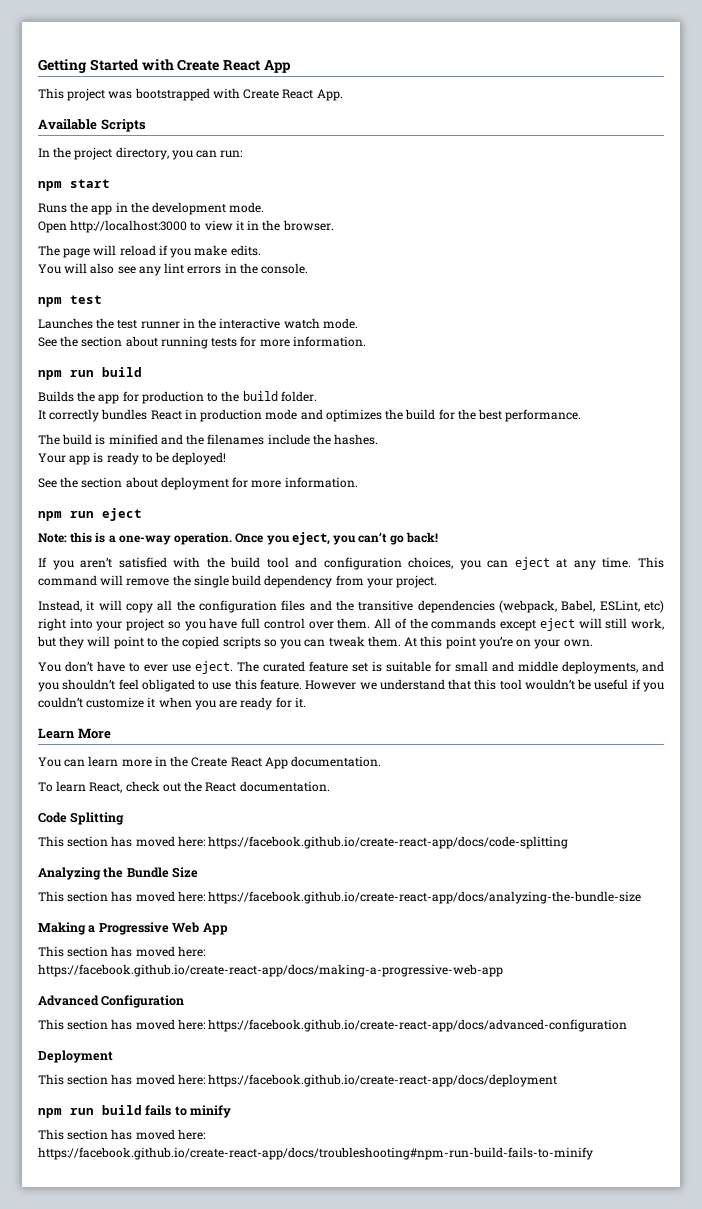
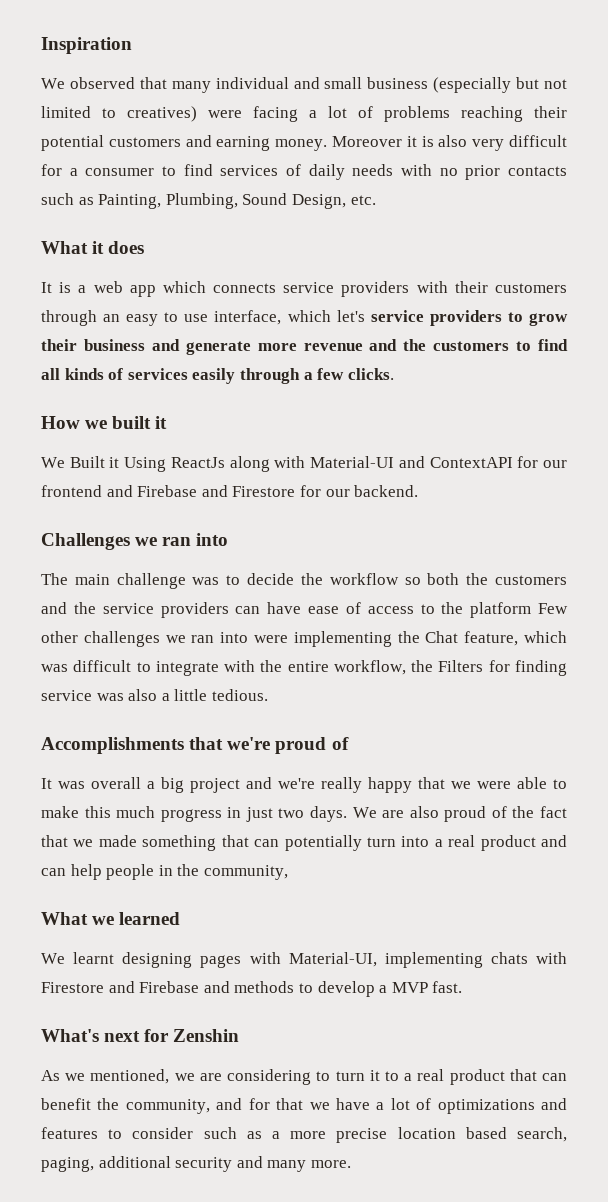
- Getting Started with Create React App
- This project was bootstrapped with Create React App.
- Available Scripts
- In the project directory, you can run:
- npm start
- Runs the app in the development mode.
- Open http://localhost:3000 to view it in the browser.
- The page will reload if you make edits.
- You will also see any lint errors in the console.
- npm test
- Launches the test runner in the interactive watch mode.
- See the section about running tests for more information.
- npm run build
- Builds the app for production to the build folder.
- It correctly bundles React in production mode and optimizes the build for the best performance.
- The build is minified and the filenames include the hashes.
- Your app is ready to be deployed!
- See the section about deployment for more information.
- npm run eject
- Note: this is a one-way operation. Once you eject, you can’t go back!
- If you aren’t satisfied with the build tool and configuration choices, you can eject at any time. This command will remove the single build dependency from your project.
- Instead, it will copy all the configuration files and the transitive dependencies (webpack, Babel, ESLint, etc) right into your project so you have full control over them. All of the commands except eject will still work, but they will point to the copied scripts so you can tweak them. At this point you’re on your own.
- You don’t have to ever use eject. The curated feature set is suitable for small and middle deployments, and you shouldn’t feel obligated to use this feature. However we understand that this tool wouldn’t be useful if you couldn’t customize it when you are ready for it.
- Learn More
- You can learn more in the Create React App documentation.
- To learn React, check out the React documentation.
- Code Splitting
- This section has moved here: https://facebook.github.io/create-react-app/docs/code-splitting
- Analyzing the Bundle Size
- This section has moved here: https://facebook.github.io/create-react-app/docs/analyzing-the-bundle-size
- Making a Progressive Web App
- This section has moved here: https://facebook.github.io/create-react-app/docs/making-a-progressive-web-app
- Advanced Configuration
- This section has moved here: https://facebook.github.io/create-react-app/docs/advanced-configuration
- Deployment
- This section has moved here: https://facebook.github.io/create-react-app/docs/deployment
- npm run build fails to minify
- This section has moved here: https://facebook.github.io/create-react-app/docs/troubleshooting#npm-run-build-fails-to-minify
+ Inspiration
+ We observed that many individual and small business (especially but not limited to creatives) were facing a lot of problems reaching their potential customers and earning money. Moreover it is also very difficult for a consumer to find services of daily needs with no prior contacts such as Painting, Plumbing, Sound Design, etc.
+ What it does
+ It is a web app which connects service providers with their customers through an easy to use interface, which let's service providers to grow their business and generate more revenue and the customers to find all kinds of services easily through a few clicks.
+ How we built it
+ We Built it Using ReactJs along with Material-UI and ContextAPI for our frontend and Firebase and Firestore for our backend.
+ Challenges we ran into
+ The main challenge was to decide the workflow so both the customers and the service providers can have ease of access to the platform Few other challenges we ran into were implementing the Chat feature, which was difficult to integrate with the entire workflow, the Filters for finding service was also a little tedious.
+ Accomplishments that we're proud of
+ It was overall a big project and we're really happy that we were able to make this much progress in just two days. We are also proud of the fact that we made something that can potentially turn into a real product and can help people in the community,
+ What we learned
+ We learnt designing pages with Material-UI, implementing chats with Firestore and Firebase and methods to develop a MVP fast.
+ What's next for Zenshin
+ As we mentioned, we are considering to turn it to a real product that can benefit the community, and for that we have a lot of optimizations and features to consider such as a more precise location based search, paging, additional security and many more.

